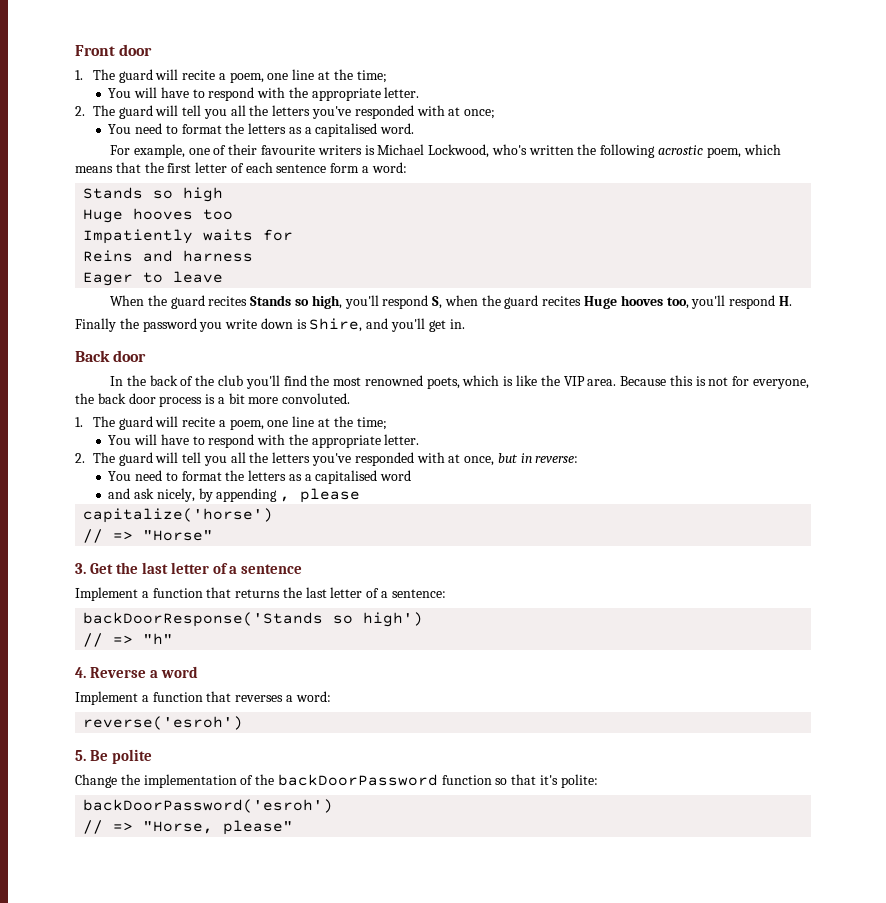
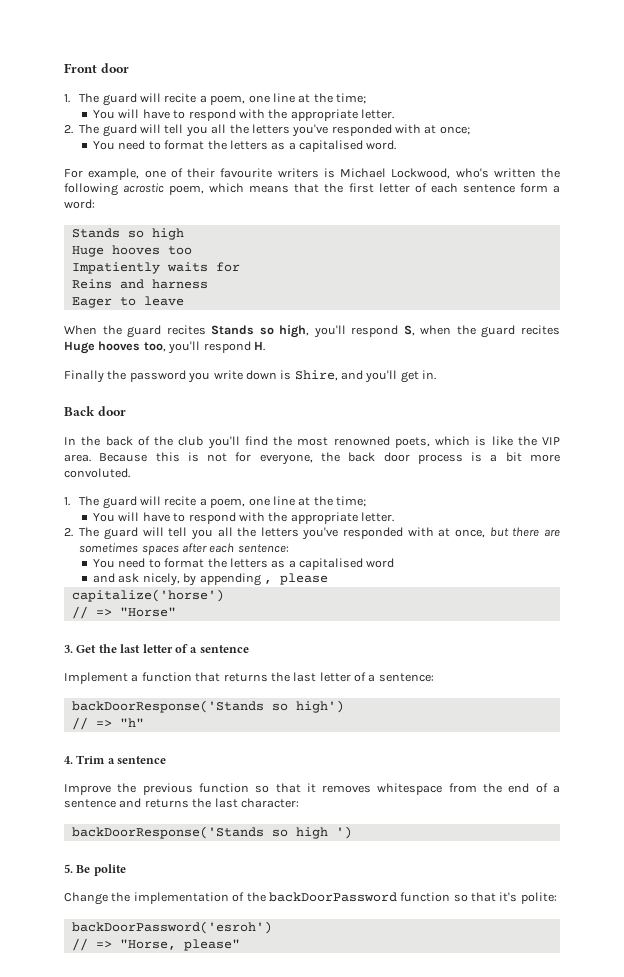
- 2. The guard will tell you all the letters you've responded with at once, but in reverse:
+ 2. The guard will tell you all the letters you've responded with at once, but there are sometimes spaces after each sentence:
- 4. Reverse a word
- Implement a function that reverses a word:
- reverse('esroh')
+ 4. Trim a sentence
+ Improve the previous function so that it removes whitespace from the end of a sentence and returns the last character:
+ backDoorResponse('Stands so high ')

